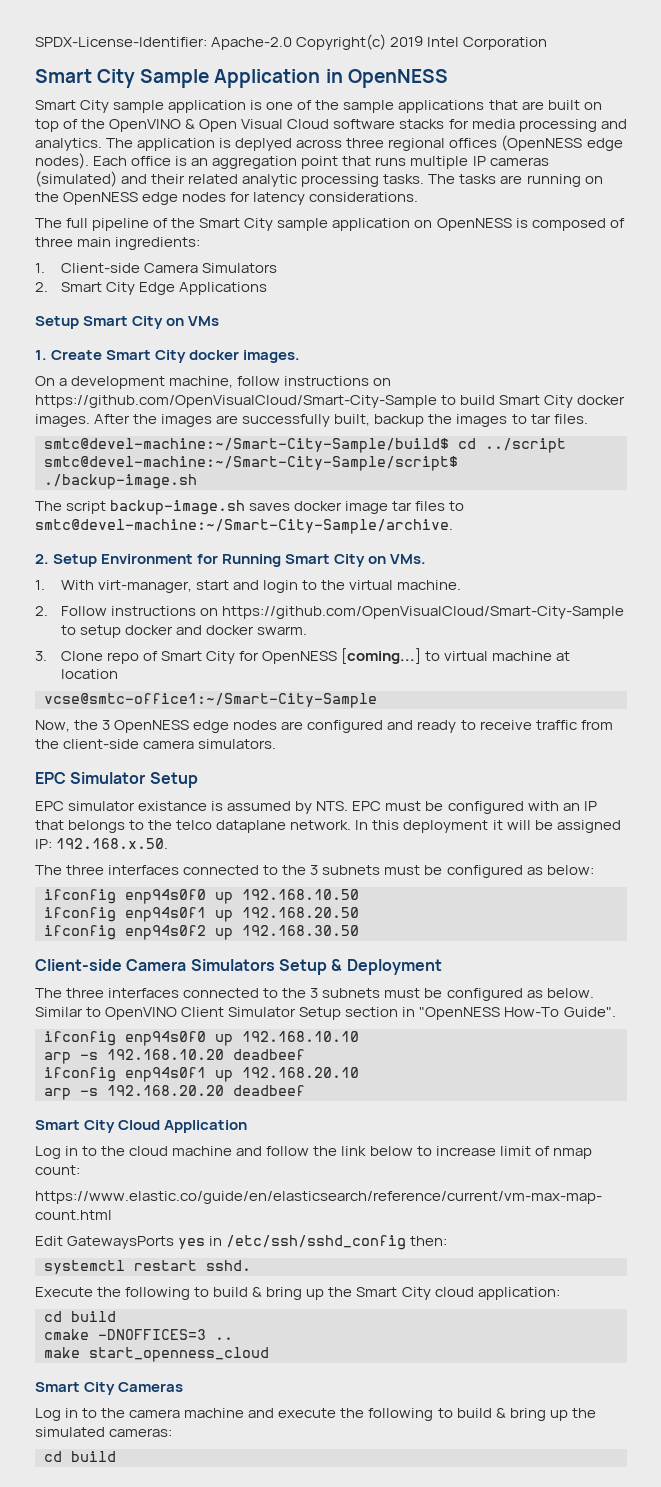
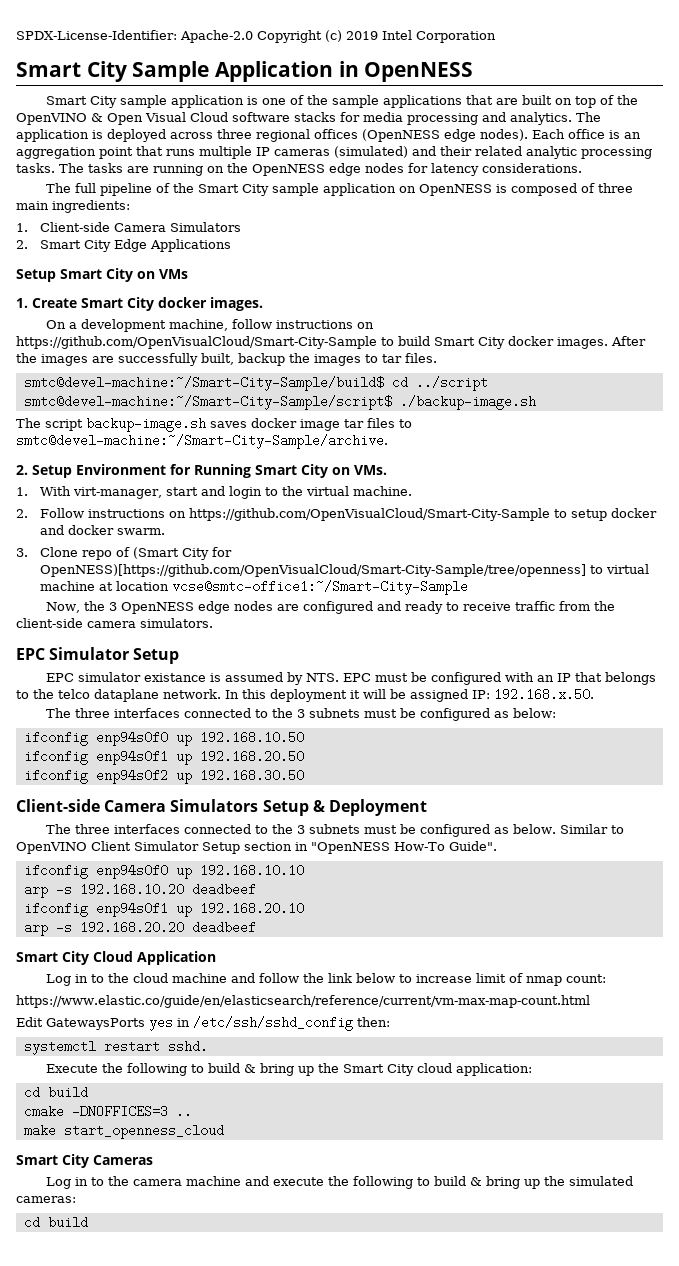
- SPDX-License-Identifier: Apache-2.0 Copyright(c) 2019 Intel Corporation
+ SPDX-License-Identifier: Apache-2.0 Copyright (c) 2019 Intel Corporation
- The application is deplyed across three regional offices (OpenNESS edge nodes).
+ The application is deployed across three regional offices (OpenNESS edge nodes).
- 3. Clone repo of Smart City for OpenNESS [coming...] to virtual machine at location
- vcse@smtc-office1:~/Smart-City-Sample
+ 3. Clone repo of (Smart City for OpenNESS)[https://github.com/OpenVisualCloud/Smart-City-Sample/tree/openness] to virtual machine at location vcse@smtc-office1:~/Smart-City-Sample

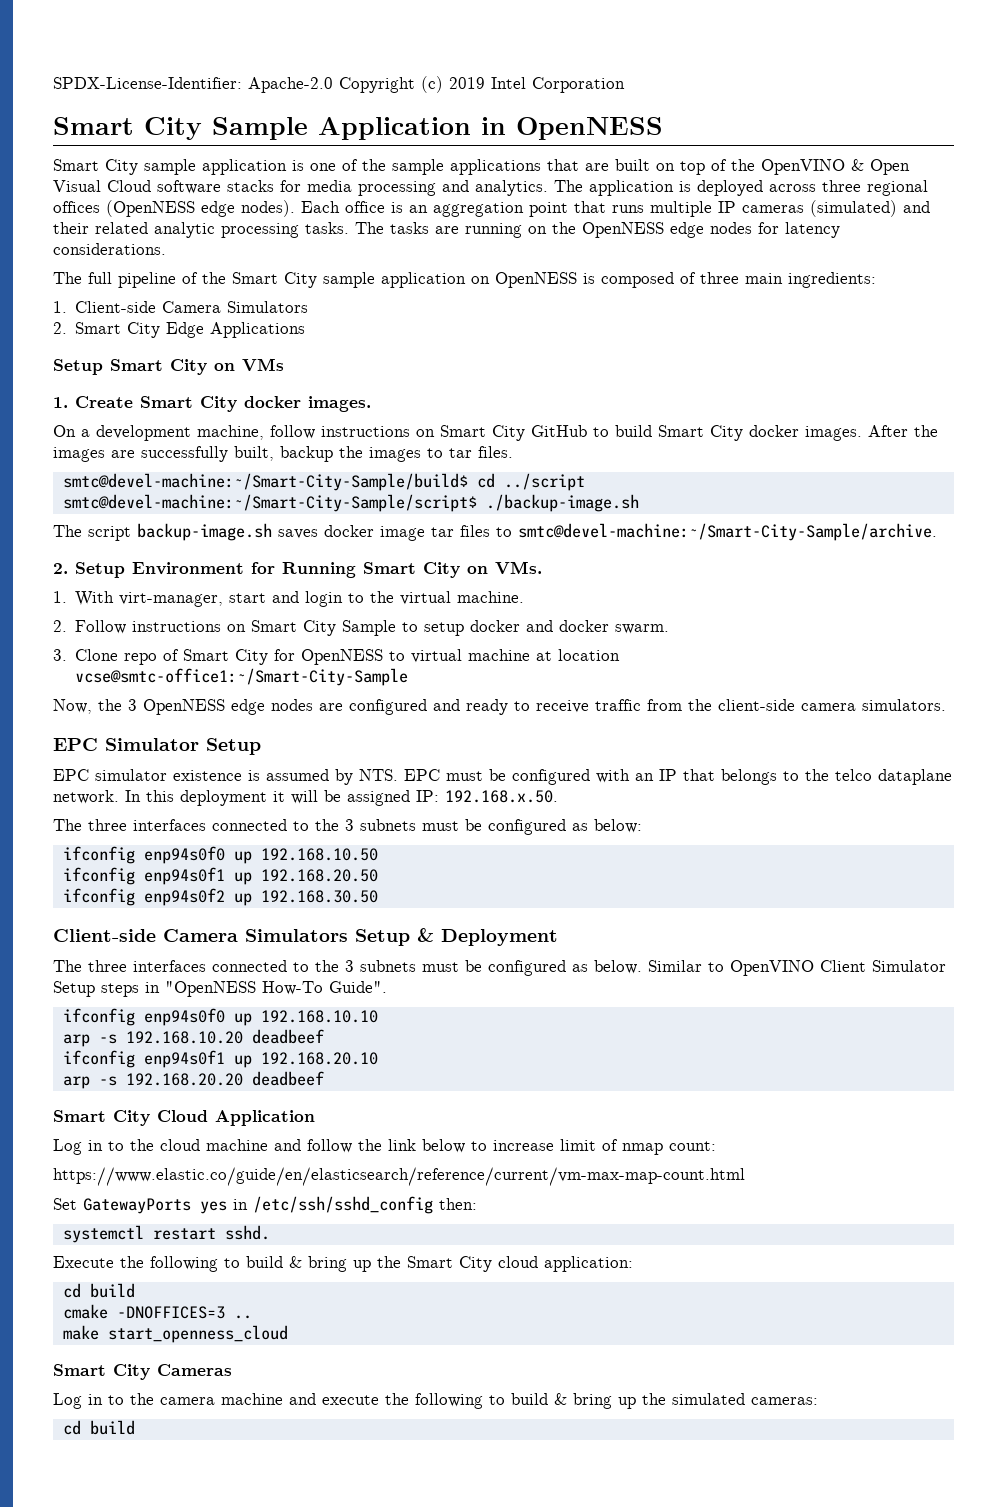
- On a development machine, follow instructions on https://github.com/OpenVisualCloud/Smart-City-Sample to build Smart City docker images.
+ On a development machine, follow instructions on Smart City GitHub to build Smart City docker images.
- 2. Follow instructions on https://github.com/OpenVisualCloud/Smart-City-Sample to setup docker and docker swarm.
+ 2. Follow instructions on Smart City Sample to setup docker and docker swarm.
- 3. Clone repo of (Smart City for OpenNESS)[https://github.com/OpenVisualCloud/Smart-City-Sample/tree/openness] to virtual machine at location vcse@smtc-office1:~/Smart-City-Sample
+ 3. Clone repo of Smart City for OpenNESS to virtual machine at location vcse@smtc-office1:~/Smart-City-Sample
- EPC simulator existance is assumed by NTS. EPC must be configured with an IP that belongs to the telco dataplane network.
+ EPC simulator existence is assumed by NTS. EPC must be configured with an IP that belongs to the telco dataplane network.
- Similar to OpenVINO Client Simulator Setup section in "OpenNESS How-To Guide".
+ Similar to OpenVINO Client Simulator Setup steps in "OpenNESS How-To Guide".
- Edit GatewaysPorts yes in /etc/ssh/sshd_config then:
+ Set GatewayPorts yes in /etc/ssh/sshd_config then:

